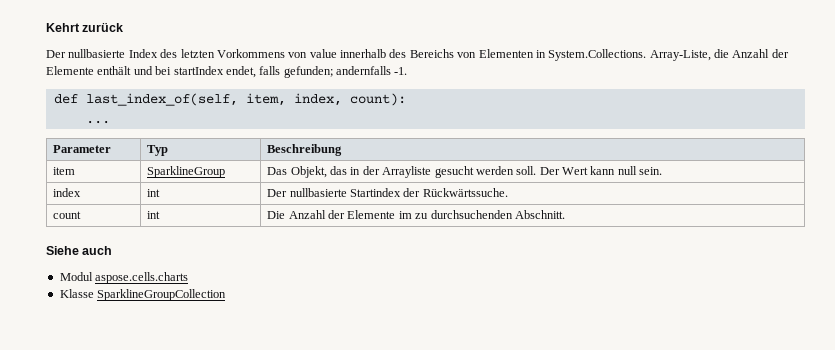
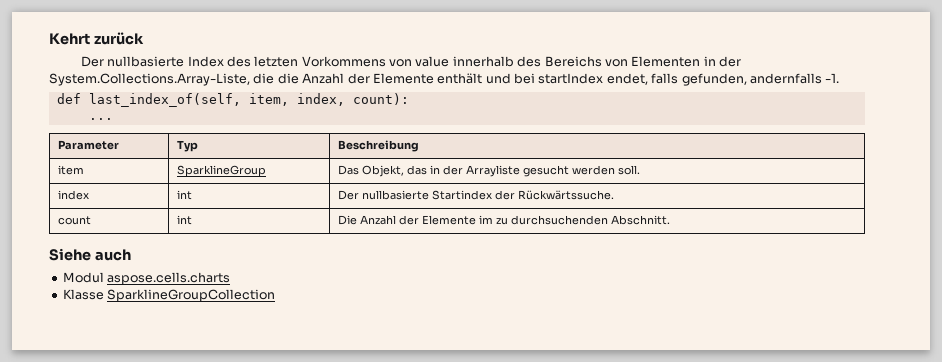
- Der nullbasierte Index des letzten Vorkommens von value innerhalb des Bereichs von Elementen in System.Collections. Array-Liste, die Anzahl der Elemente enthält und bei startIndex endet, falls gefunden; andernfalls -1.
+ Der nullbasierte Index des letzten Vorkommens von value innerhalb des Bereichs von Elementen in der System.Collections.Array-Liste, die die Anzahl der Elemente enthält und bei startIndex endet, falls gefunden, andernfalls -1.
- item | SparklineGroup | Das Objekt, das in der Arrayliste gesucht werden soll. Der Wert kann null sein.
+ item | SparklineGroup | Das Objekt, das in der Arrayliste gesucht werden soll.

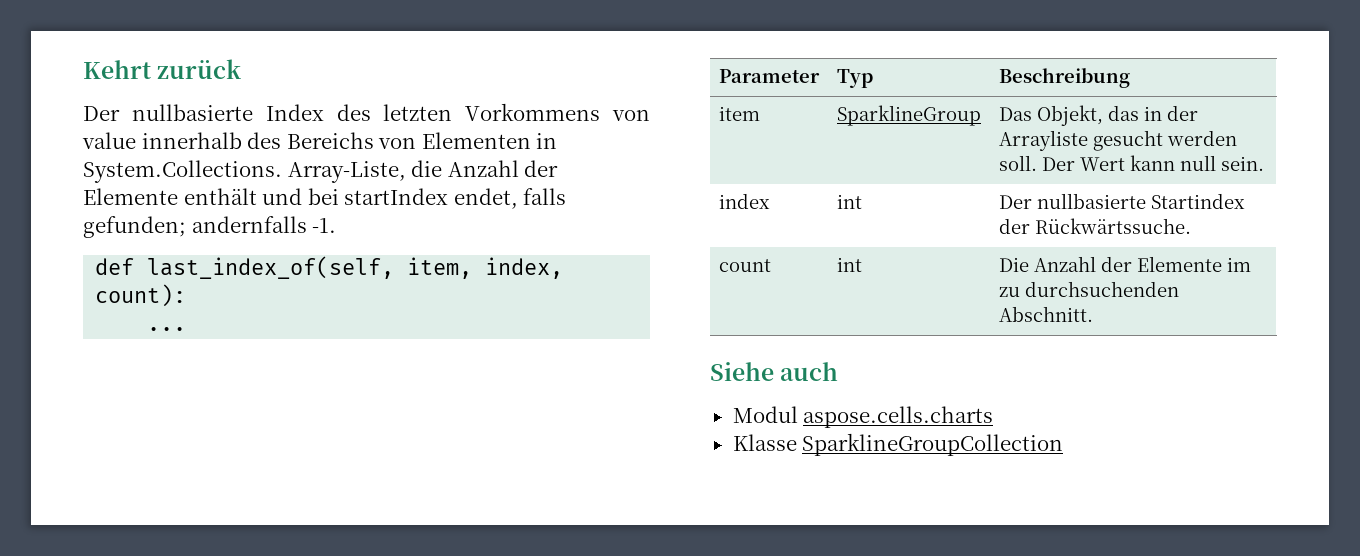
- Der nullbasierte Index des letzten Vorkommens von value innerhalb des Bereichs von Elementen in der System.Collections.Array-Liste, die die Anzahl der Elemente enthält und bei startIndex endet, falls gefunden, andernfalls -1.
+ Der nullbasierte Index des letzten Vorkommens von value innerhalb des Bereichs von Elementen in System.Collections. Array-Liste, die Anzahl der Elemente enthält und bei startIndex endet, falls gefunden; andernfalls -1.
- item | SparklineGroup | Das Objekt, das in der Arrayliste gesucht werden soll.
+ item | SparklineGroup | Das Objekt, das in der Arrayliste gesucht werden soll. Der Wert kann null sein.

